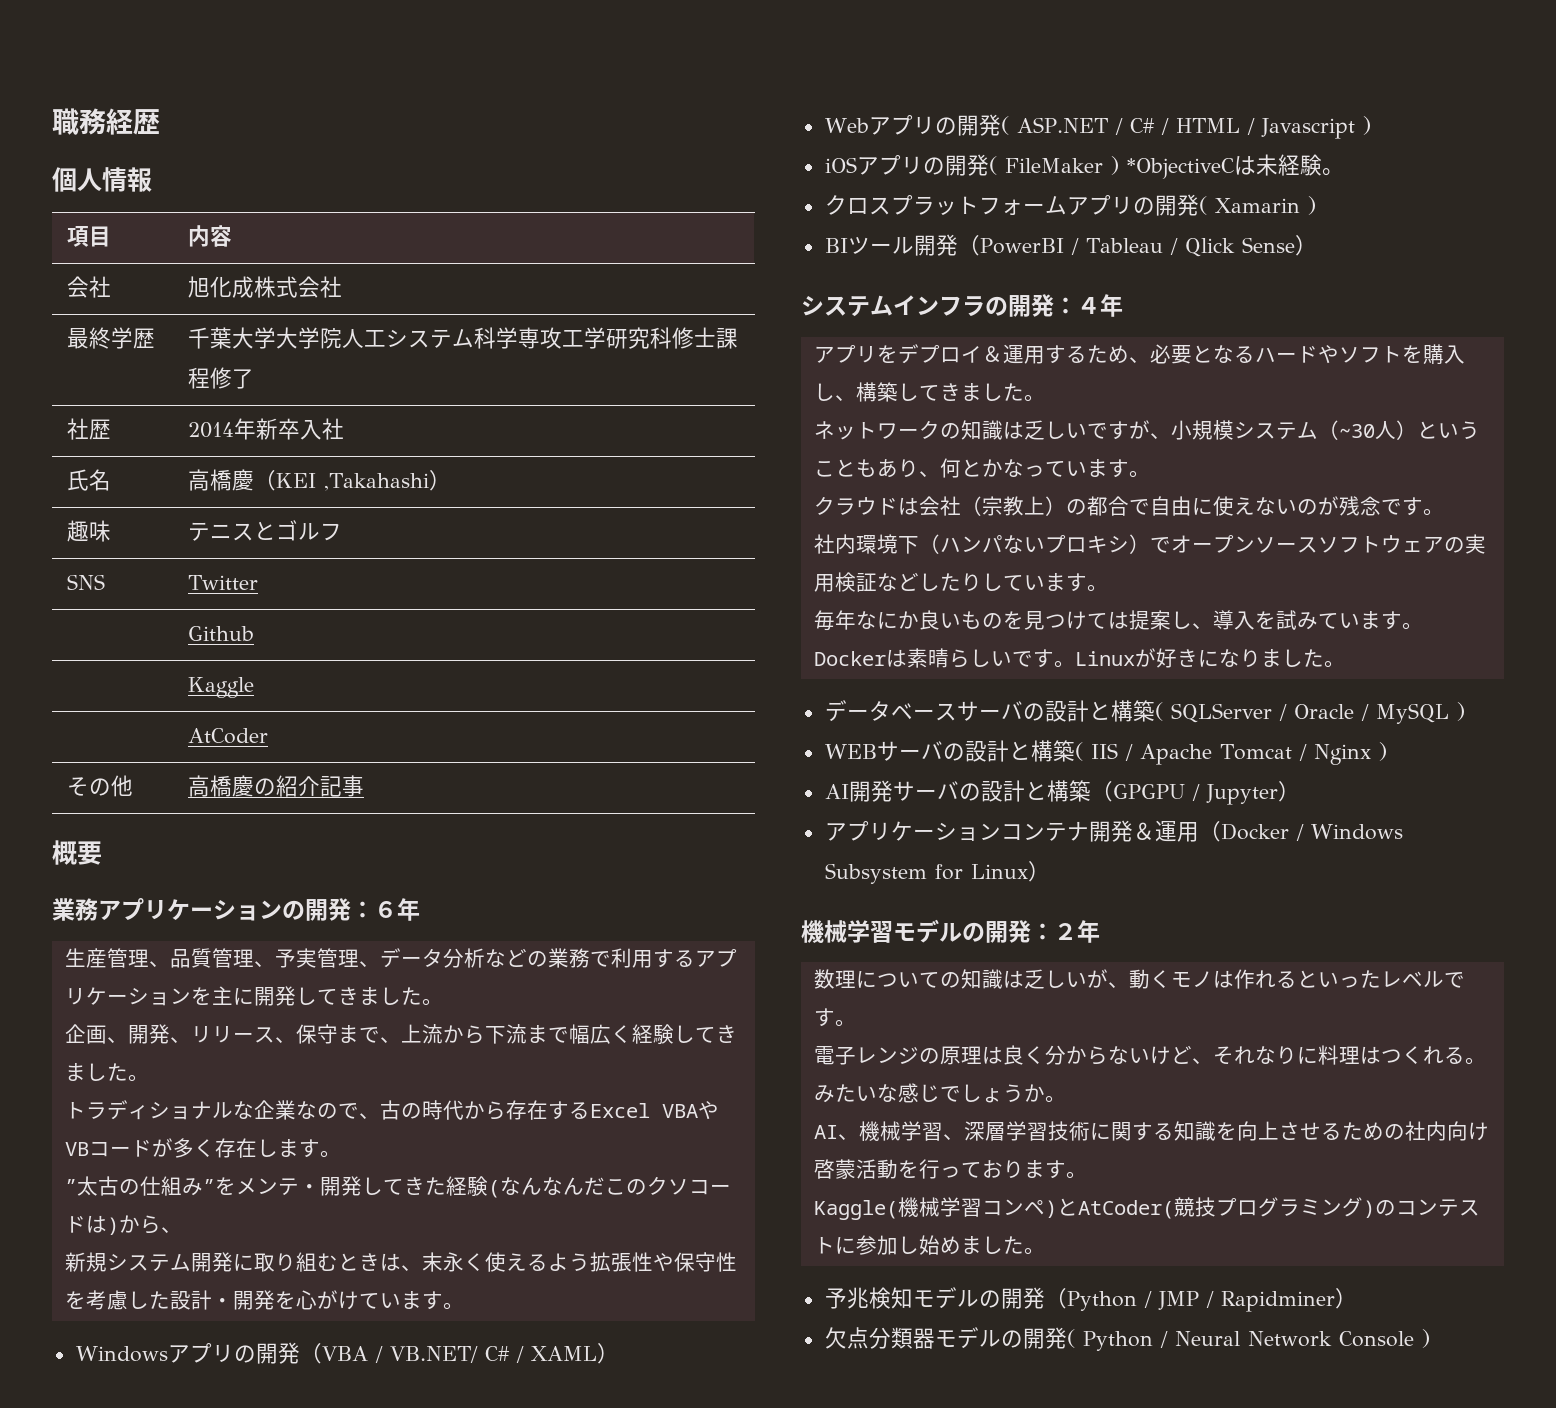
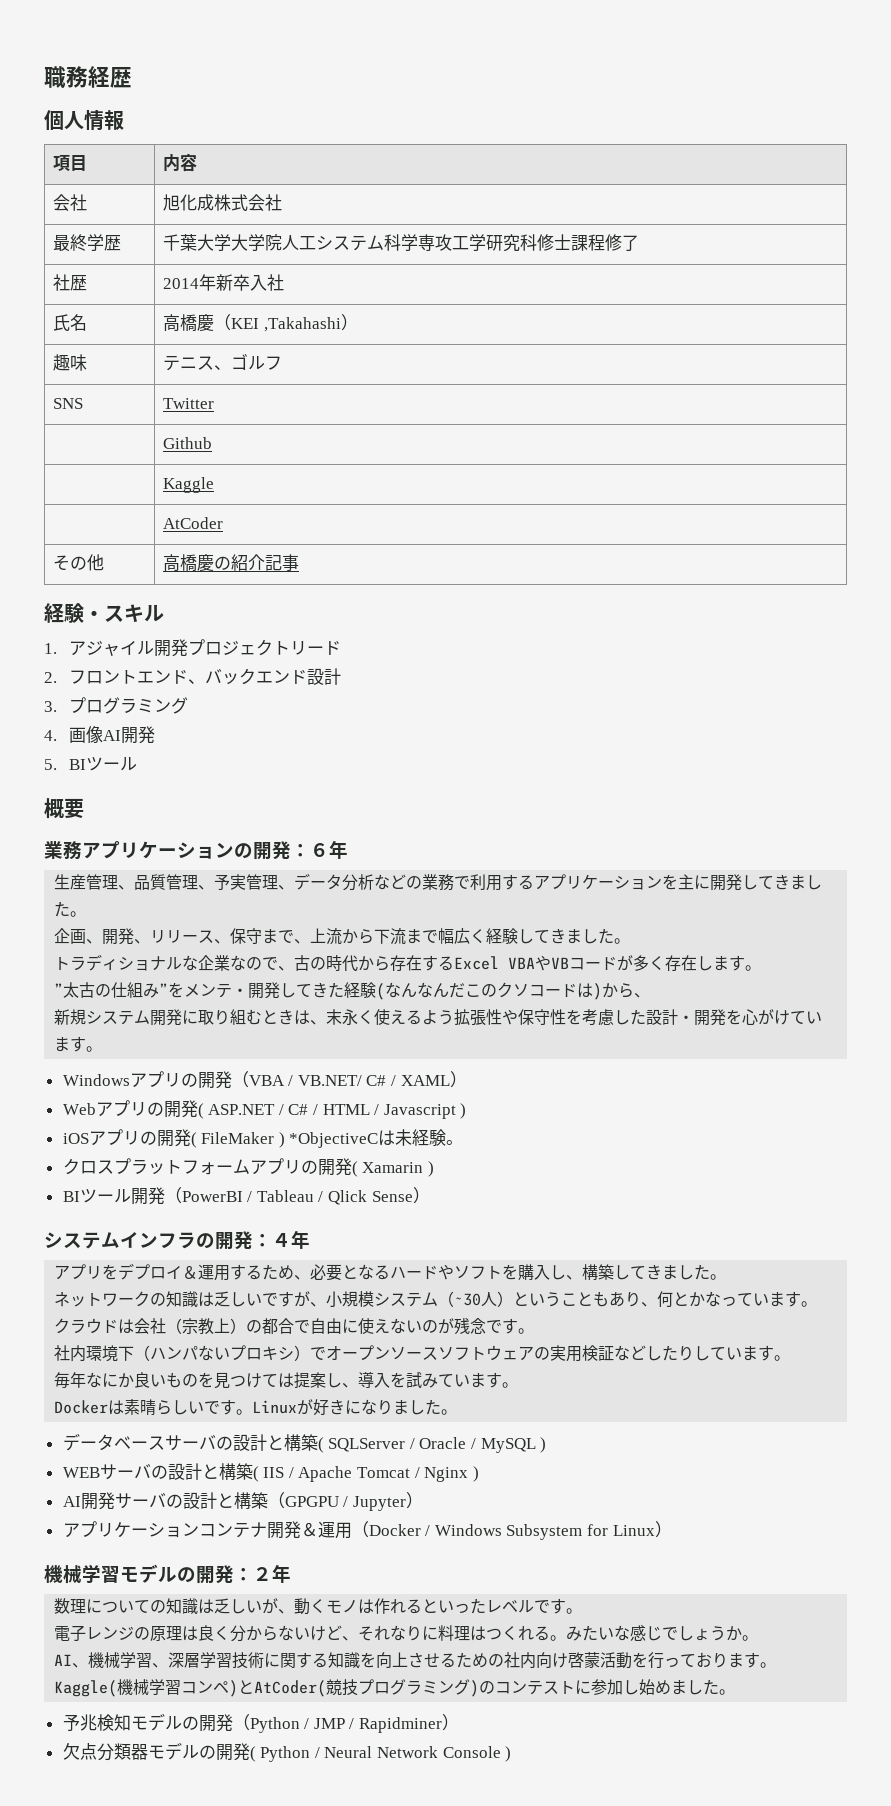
- 趣味 | テニスとゴルフ
+ 趣味 | テニス、ゴルフ
+ 経験・スキル
+ 1.アジャイル開発プロジェクトリード
+ 2.フロントエンド、バックエンド設計
+ 3.プログラミング
+ 4.画像AI開発
+ 5. BIツール

